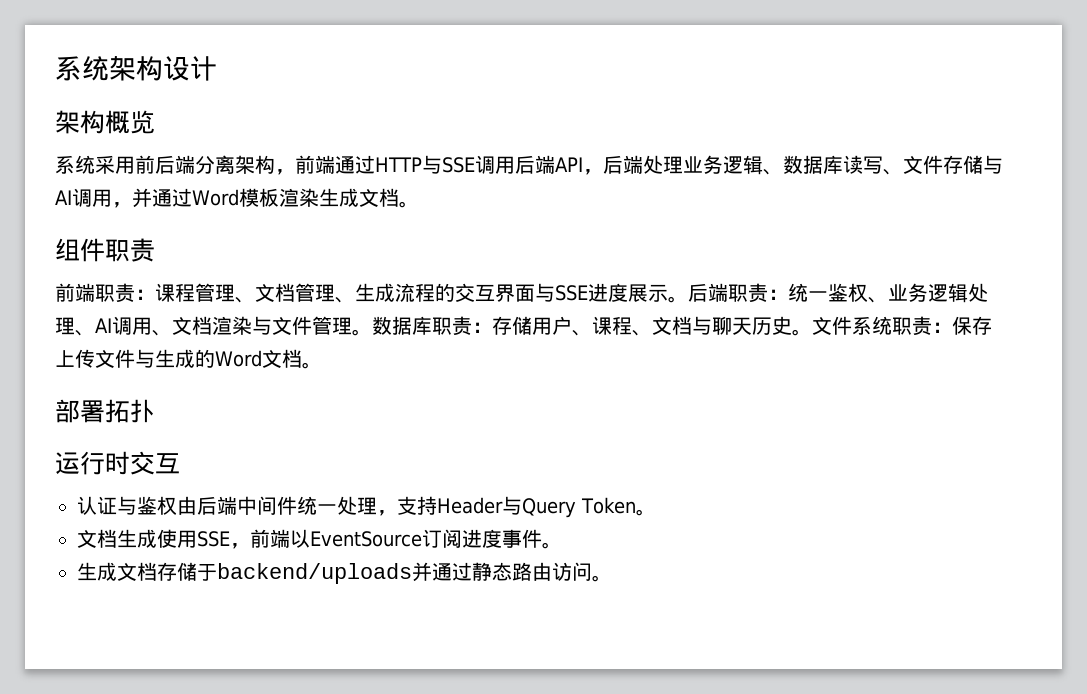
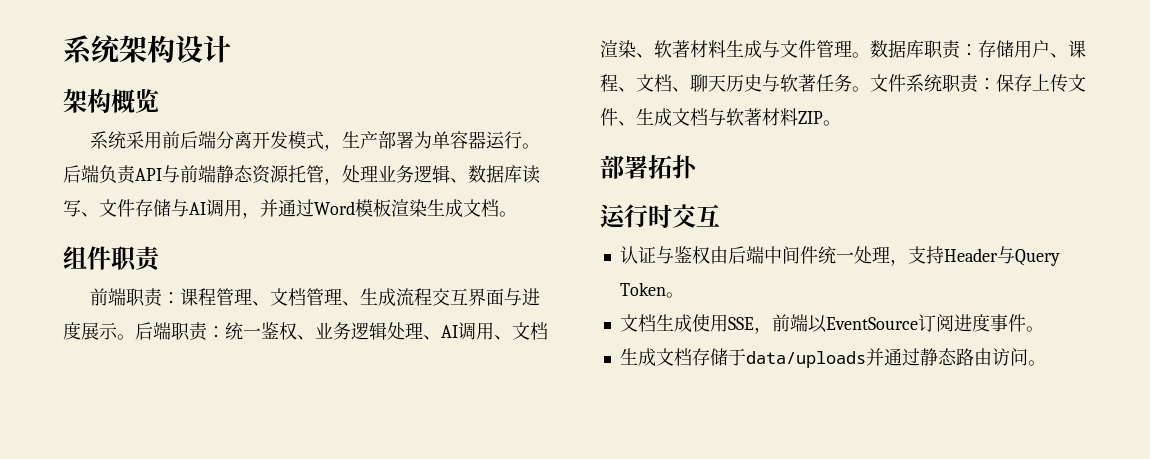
- 系统采用前后端分离架构，前端通过HTTP与SSE调用后端API，后端处理业务逻辑、数据库读写、文件存储与AI调用，并通过Word模板渲染生成文档。
+ 系统采用前后端分离开发模式，生产部署为单容器运行。后端负责API与前端静态资源托管，处理业务逻辑、数据库读写、文件存储与AI调用，并通过Word模板渲染生成文档。
- 前端职责：课程管理、文档管理、生成流程的交互界面与SSE进度展示。
+ 前端职责：课程管理、文档管理、生成流程交互界面与进度展示。
- 后端职责：统一鉴权、业务逻辑处理、AI调用、文档渲染与文件管理。
+ 后端职责：统一鉴权、业务逻辑处理、AI调用、文档渲染、软著材料生成与文件管理。
- 数据库职责：存储用户、课程、文档与聊天历史。
+ 数据库职责：存储用户、课程、文档、聊天历史与软著任务。
- 文件系统职责：保存上传文件与生成的Word文档。
+ 文件系统职责：保存上传文件、生成文档与软著材料ZIP。
- 生成文档存储于backend/uploads并通过静态路由访问。
+ 生成文档存储于data/uploads并通过静态路由访问。

